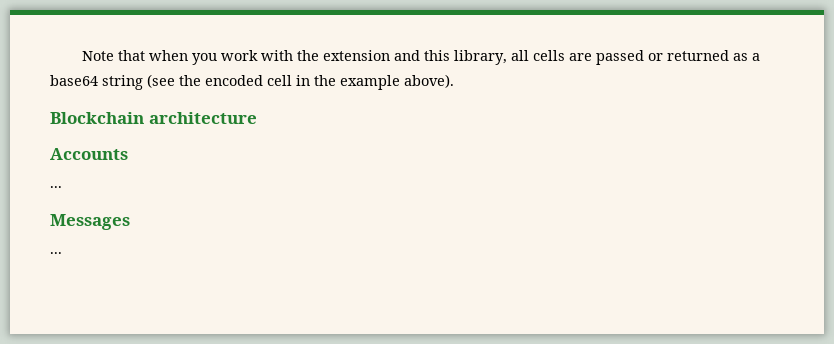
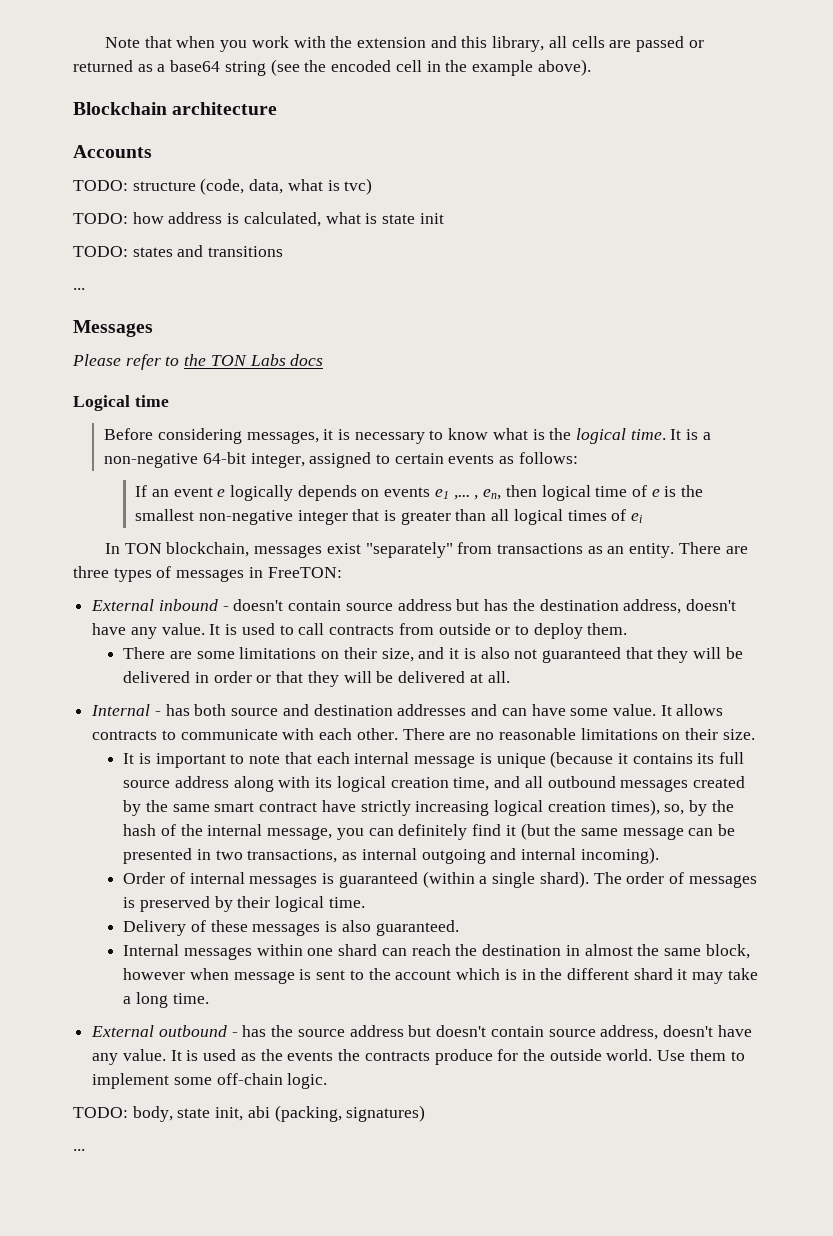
  Accounts
+ TODO: structure (code, data, what is tvc)
+ TODO: how address is calculated, what is state init
+ TODO: states and transitions
  ...
  Messages
+ Please refer to the TON Labs docs
+ Logical time
+ Before considering messages, it is necessary to know what is the logical time. It is a non-negative 64-bit integer, assigned to certain events as follows:
+ If an event e logically depends on events e1 ,... , en, then logical time of e is the smallest non-negative integer that is greater than all logical times of ei
+ In TON blockchain, messages exist "separately" from transactions as an entity. There are three types of messages in FreeTON:
+ External inbound - doesn't contain source address but has the destination address, doesn't have any value. It is used to call contracts from outside or to deploy them.
+ There are some limitations on their size, and it is also not guaranteed that they will be delivered in order or that they will be delivered at all.
+ Internal - has both source and destination addresses and can have some value. It allows contracts to communicate with each other. There are no reasonable limitations on their size.
+ It is important to note that each internal message is unique (because it contains its full source address along with its logical creation time, and all outbound messages created by the same smart contract have strictly increasing logical creation times), so, by the hash of the internal message, you can definitely find it (but the same message can be presented in two transactions, as internal outgoing and internal incoming).
+ Order of internal messages is guaranteed (within a single shard). The order of messages is preserved by their logical time.
+ Delivery of these messages is also guaranteed.
+ Internal messages within one shard can reach the destination in almost the same block, however when message is sent to the account which is in the different shard it may take a long time.
+ External outbound - has the source address but doesn't contain source address, doesn't have any value. It is used as the events the contracts produce for the outside world. Use them to implement some off-chain logic.
+ TODO: body, state init, abi (packing, signatures)

